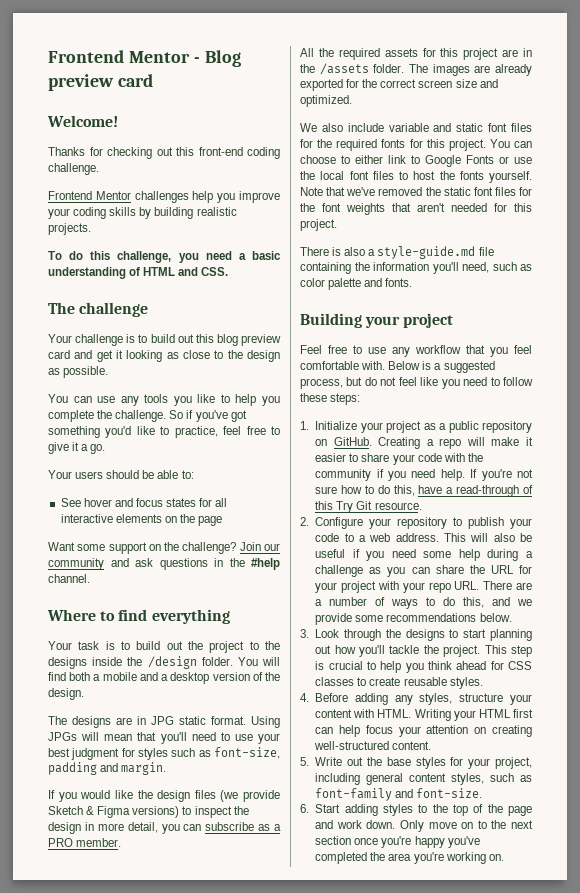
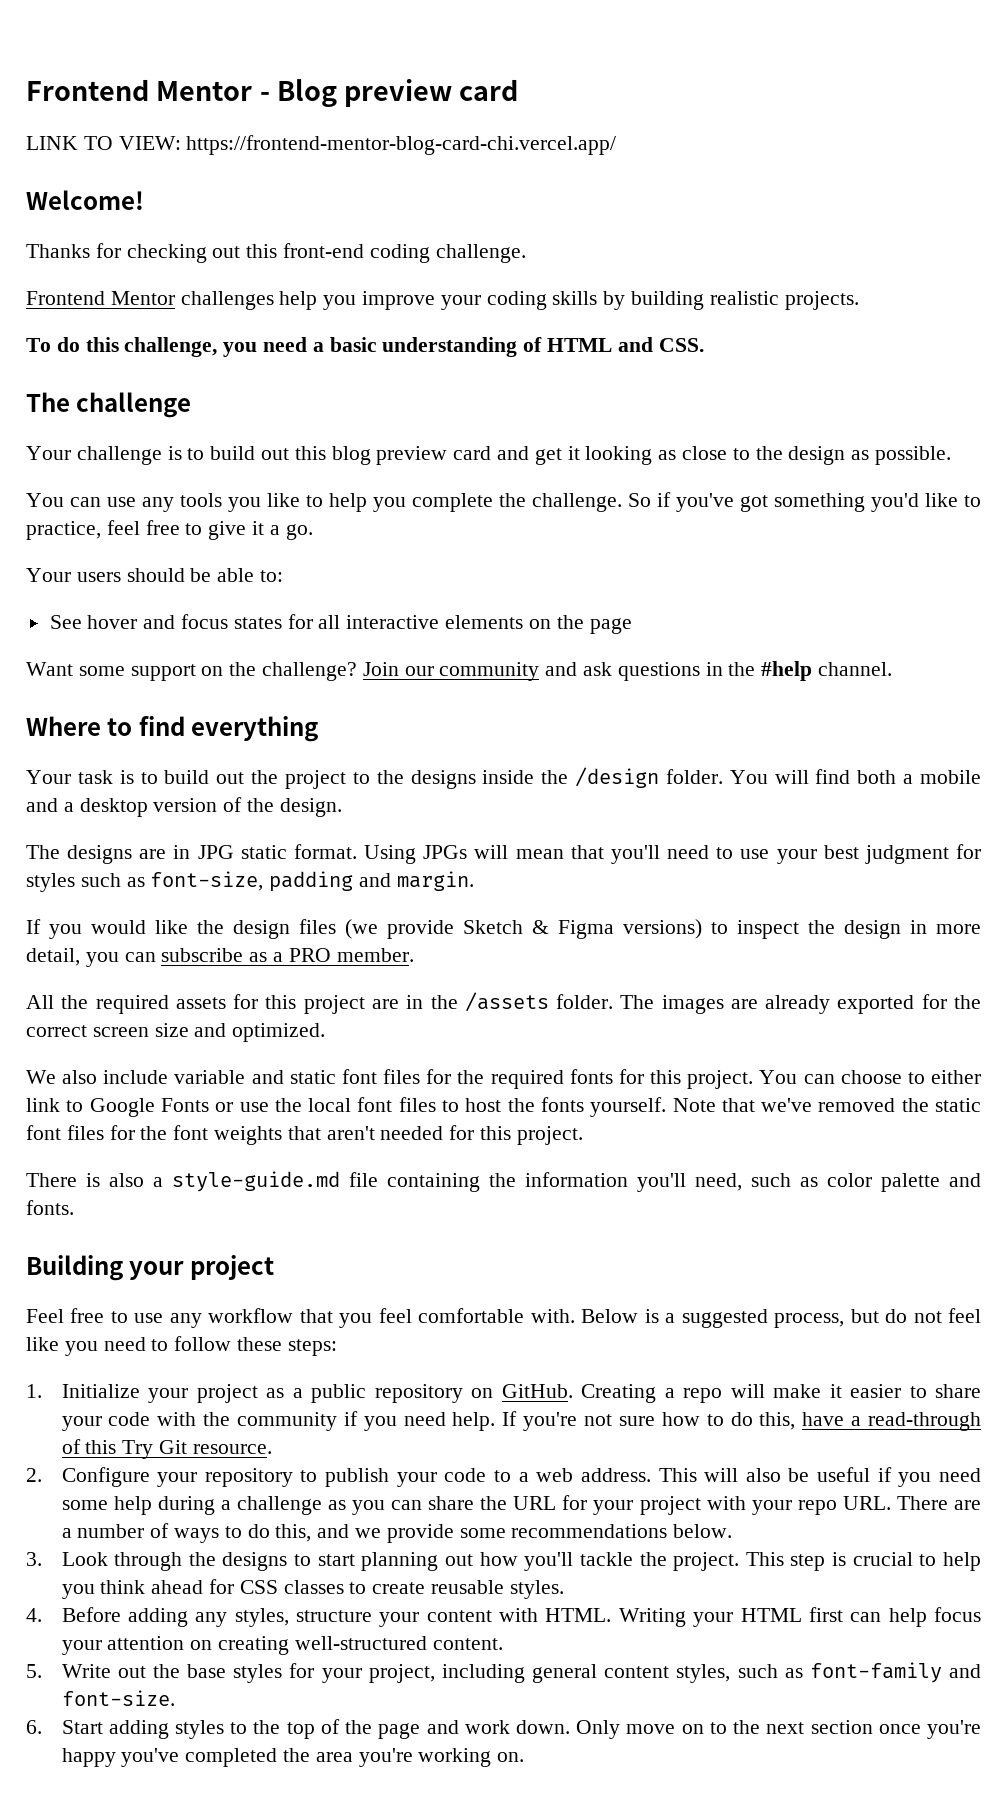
+ LINK TO VIEW: https://frontend-mentor-blog-card-chi.vercel.app/

